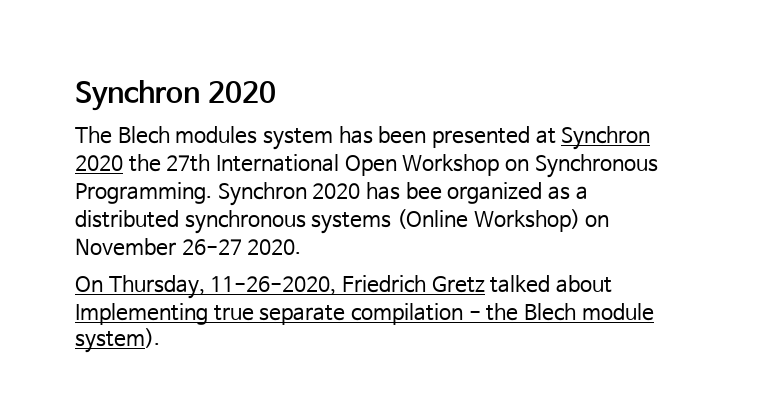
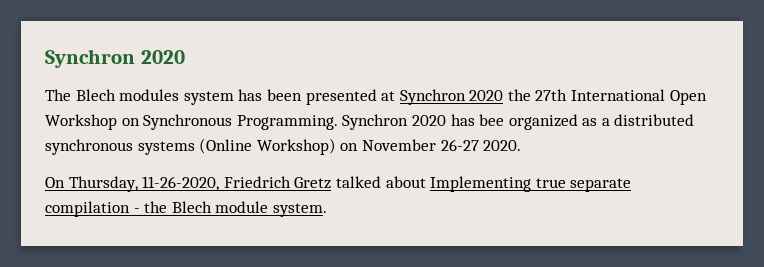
- On Thursday, 11-26-2020, Friedrich Gretz talked about Implementing true separate compilation - the Blech module system).
+ On Thursday, 11-26-2020, Friedrich Gretz talked about Implementing true separate compilation - the Blech module system.

